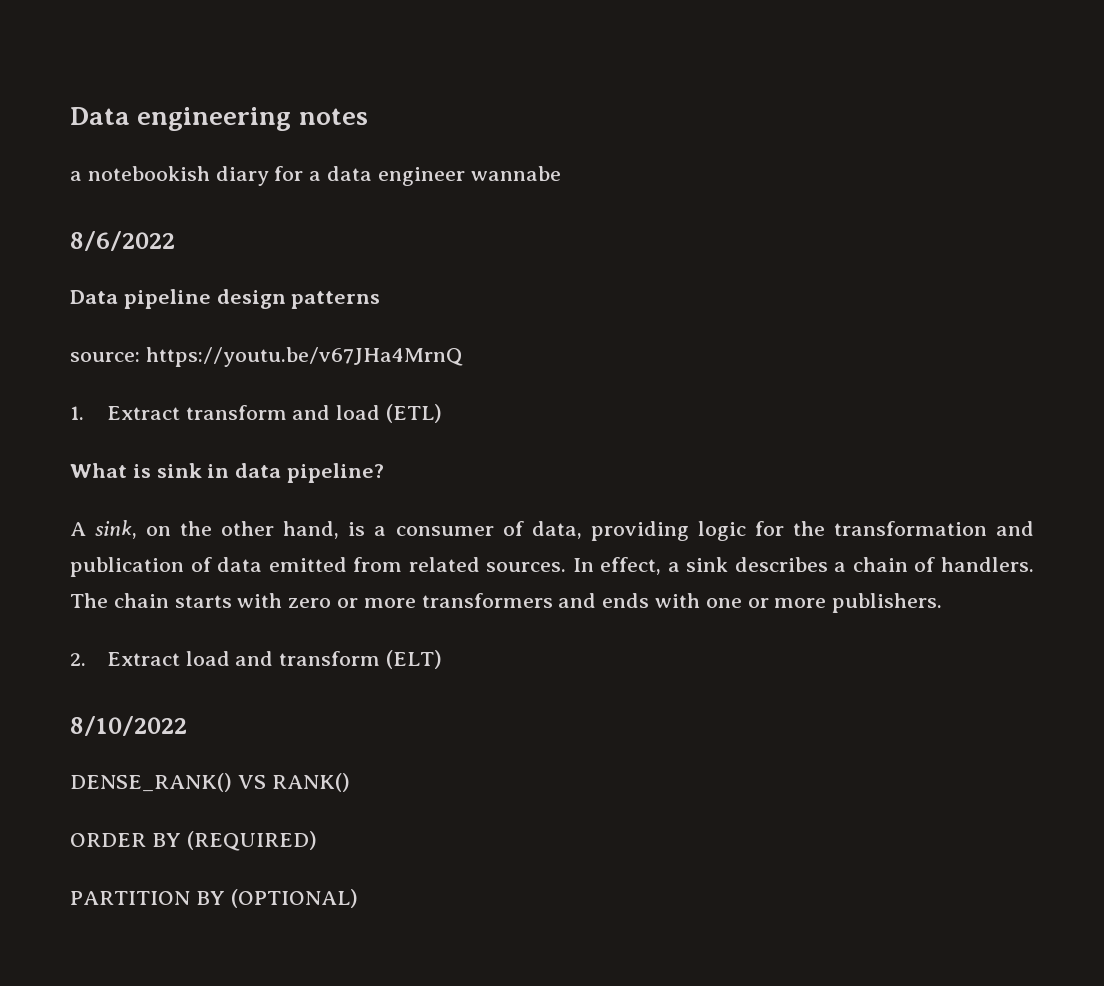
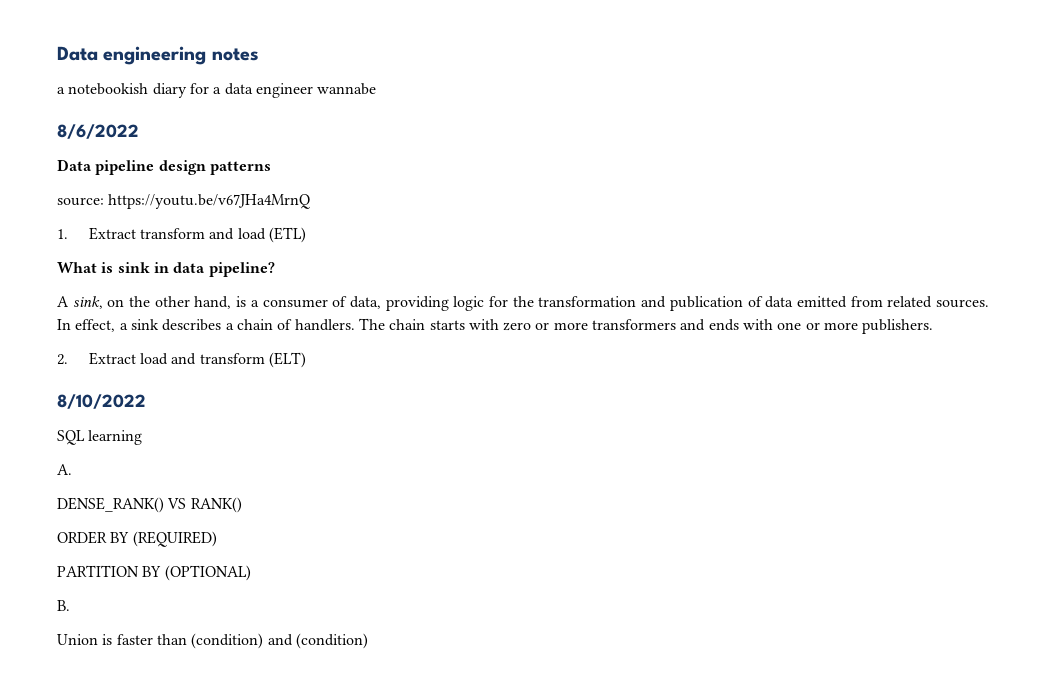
+ SQL learning
+ A.
+ B.
+ Union is faster than (condition) and (condition)

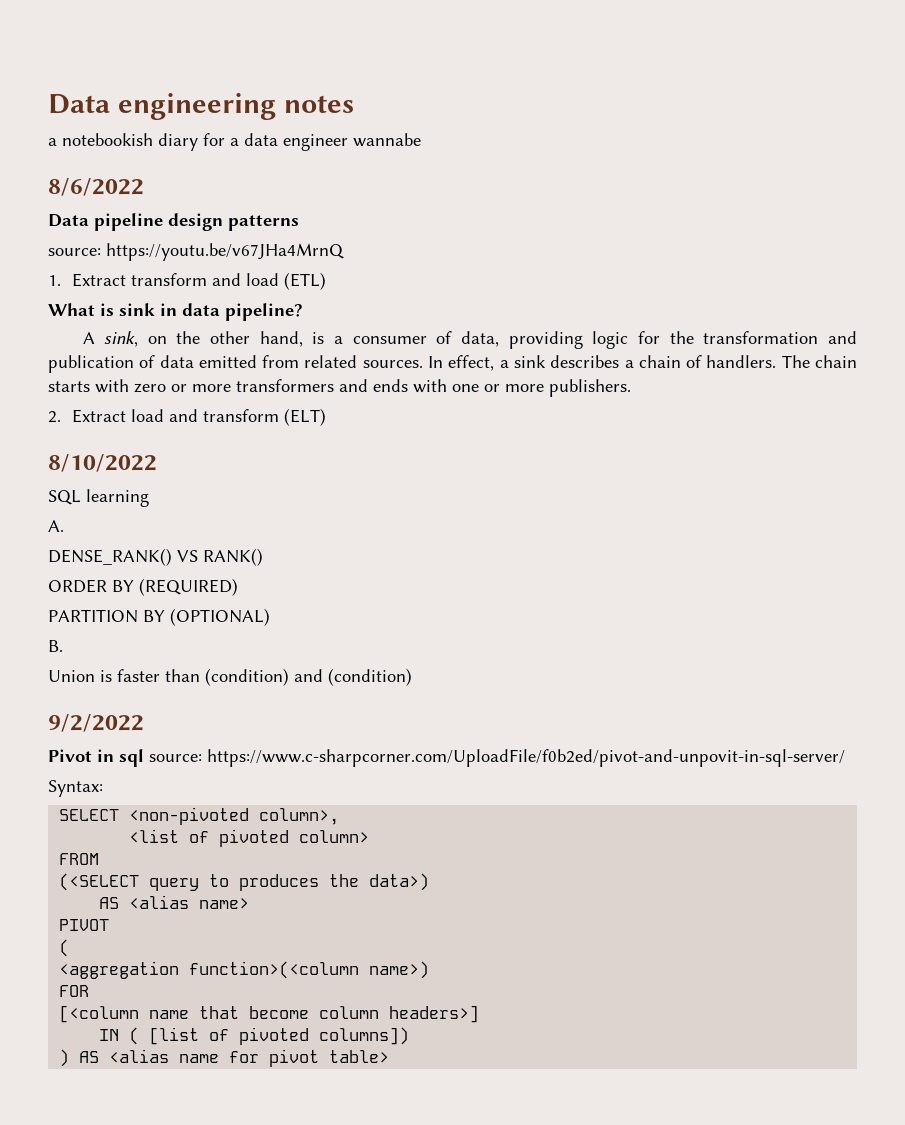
+ 9/2/2022
+ Pivot in sql source: https://www.c-sharpcorner.com/UploadFile/f0b2ed/pivot-and-unpovit-in-sql-server/
+ Syntax:
+ SELECT <non-pivoted column>,
+ <list of pivoted column>
+ FROM
+ (<SELECT query to produces the data>)
+ AS <alias name>
+ PIVOT
+ (
+ <aggregation function>(<column name>)
+ FOR
+ [<column name that become column headers>]
+ IN ( [list of pivoted columns])
+ ) AS <alias name for pivot table>

